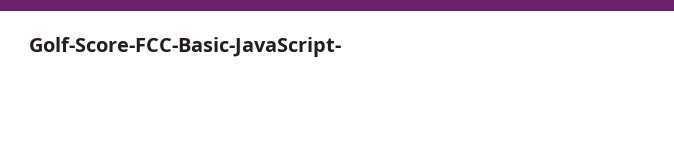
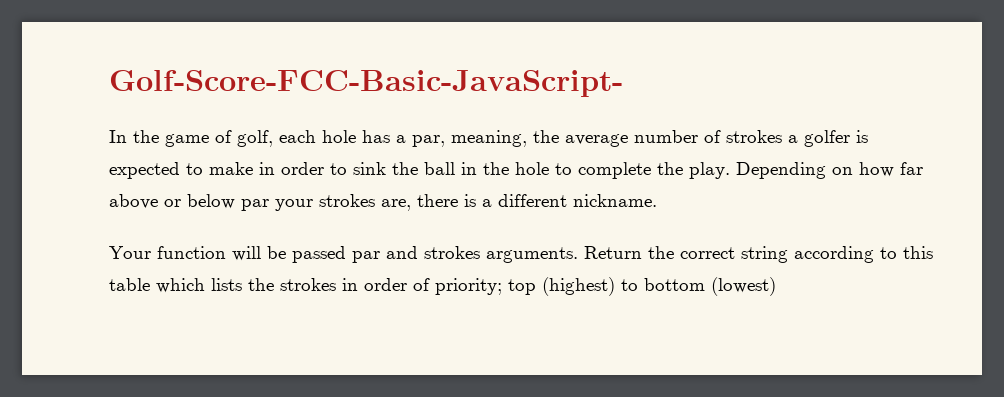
+ In the game of golf, each hole has a par, meaning, the average number of strokes a golfer is expected to make in order to sink the ball in the hole to complete the play. Depending on how far above or below par your strokes are, there is a different nickname.
+ Your function will be passed par and strokes arguments. Return the correct string according to this table which lists the strokes in order of priority; top (highest) to bottom (lowest)

